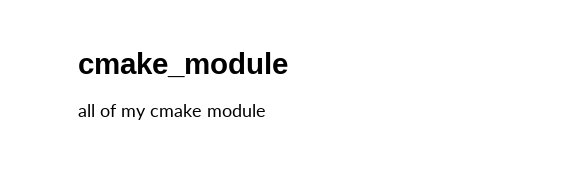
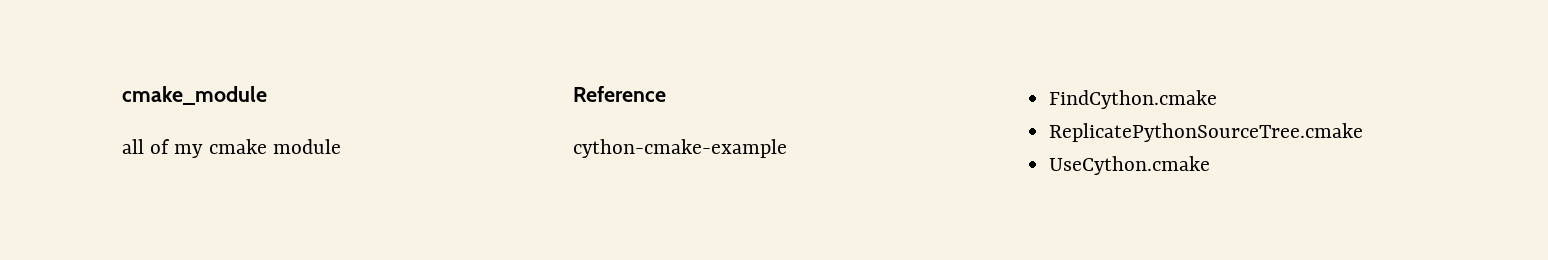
+ Reference
+ cython-cmake-example
+ FindCython.cmake
+ ReplicatePythonSourceTree.cmake
+ UseCython.cmake

